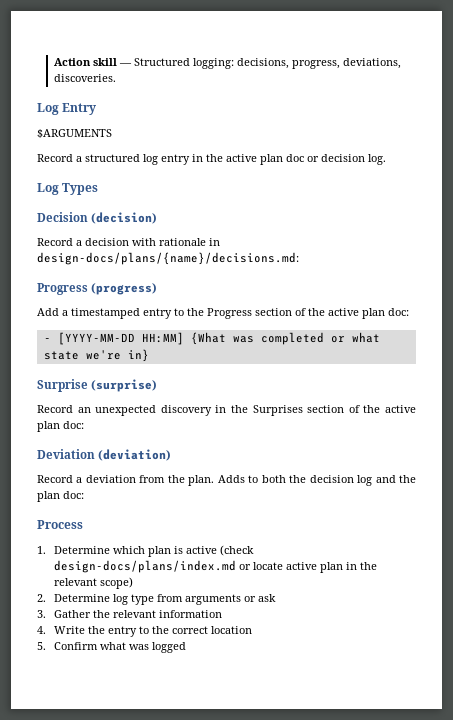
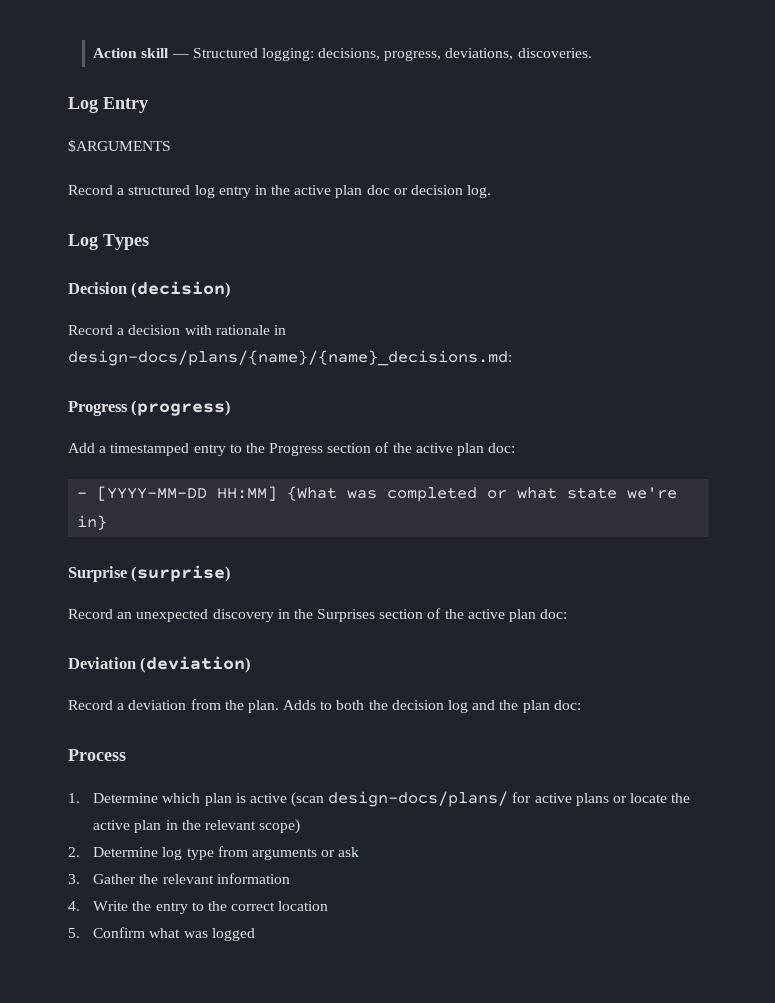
- Record a decision with rationale in design-docs/plans/{name}/decisions.md:
+ Record a decision with rationale in design-docs/plans/{name}/{name}_decisions.md:
- 1. Determine which plan is active (check design-docs/plans/index.md or locate active plan in the relevant scope)
+ 1. Determine which plan is active (scan design-docs/plans/ for active plans or locate the active plan in the relevant scope)

